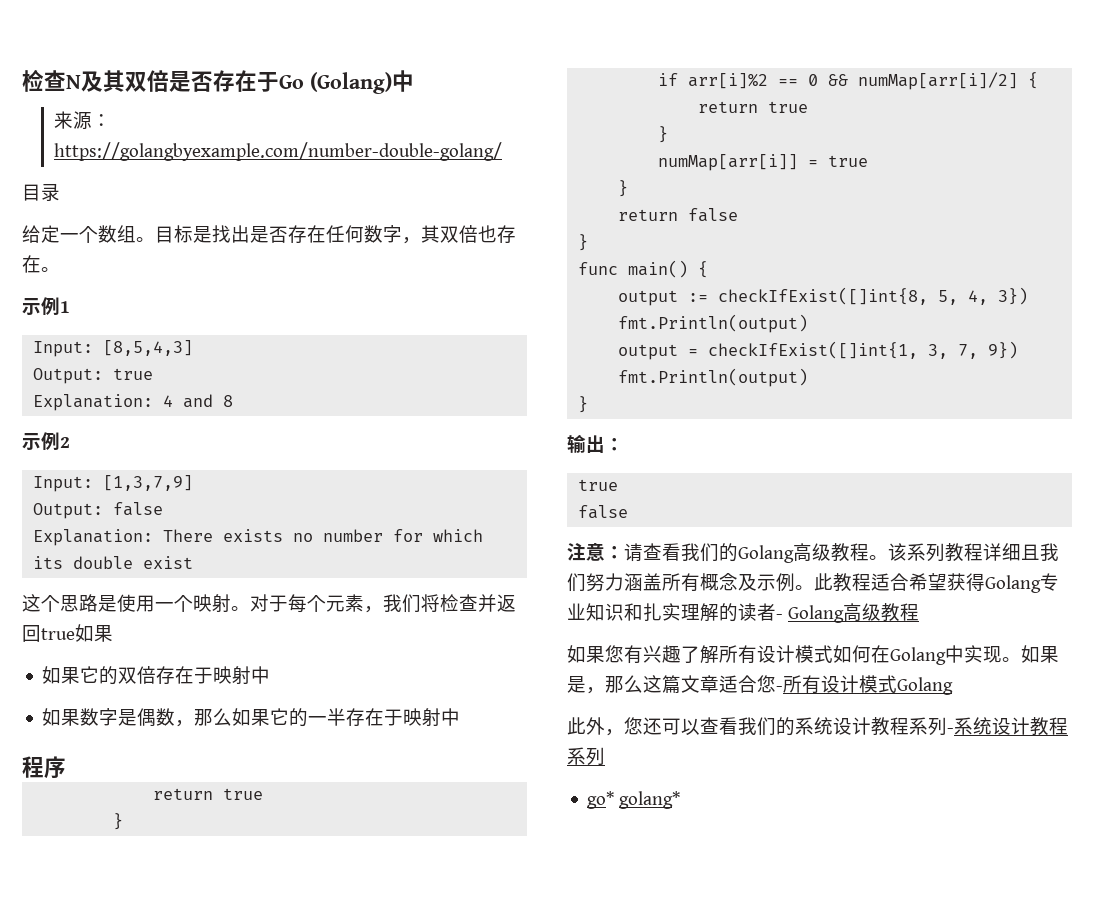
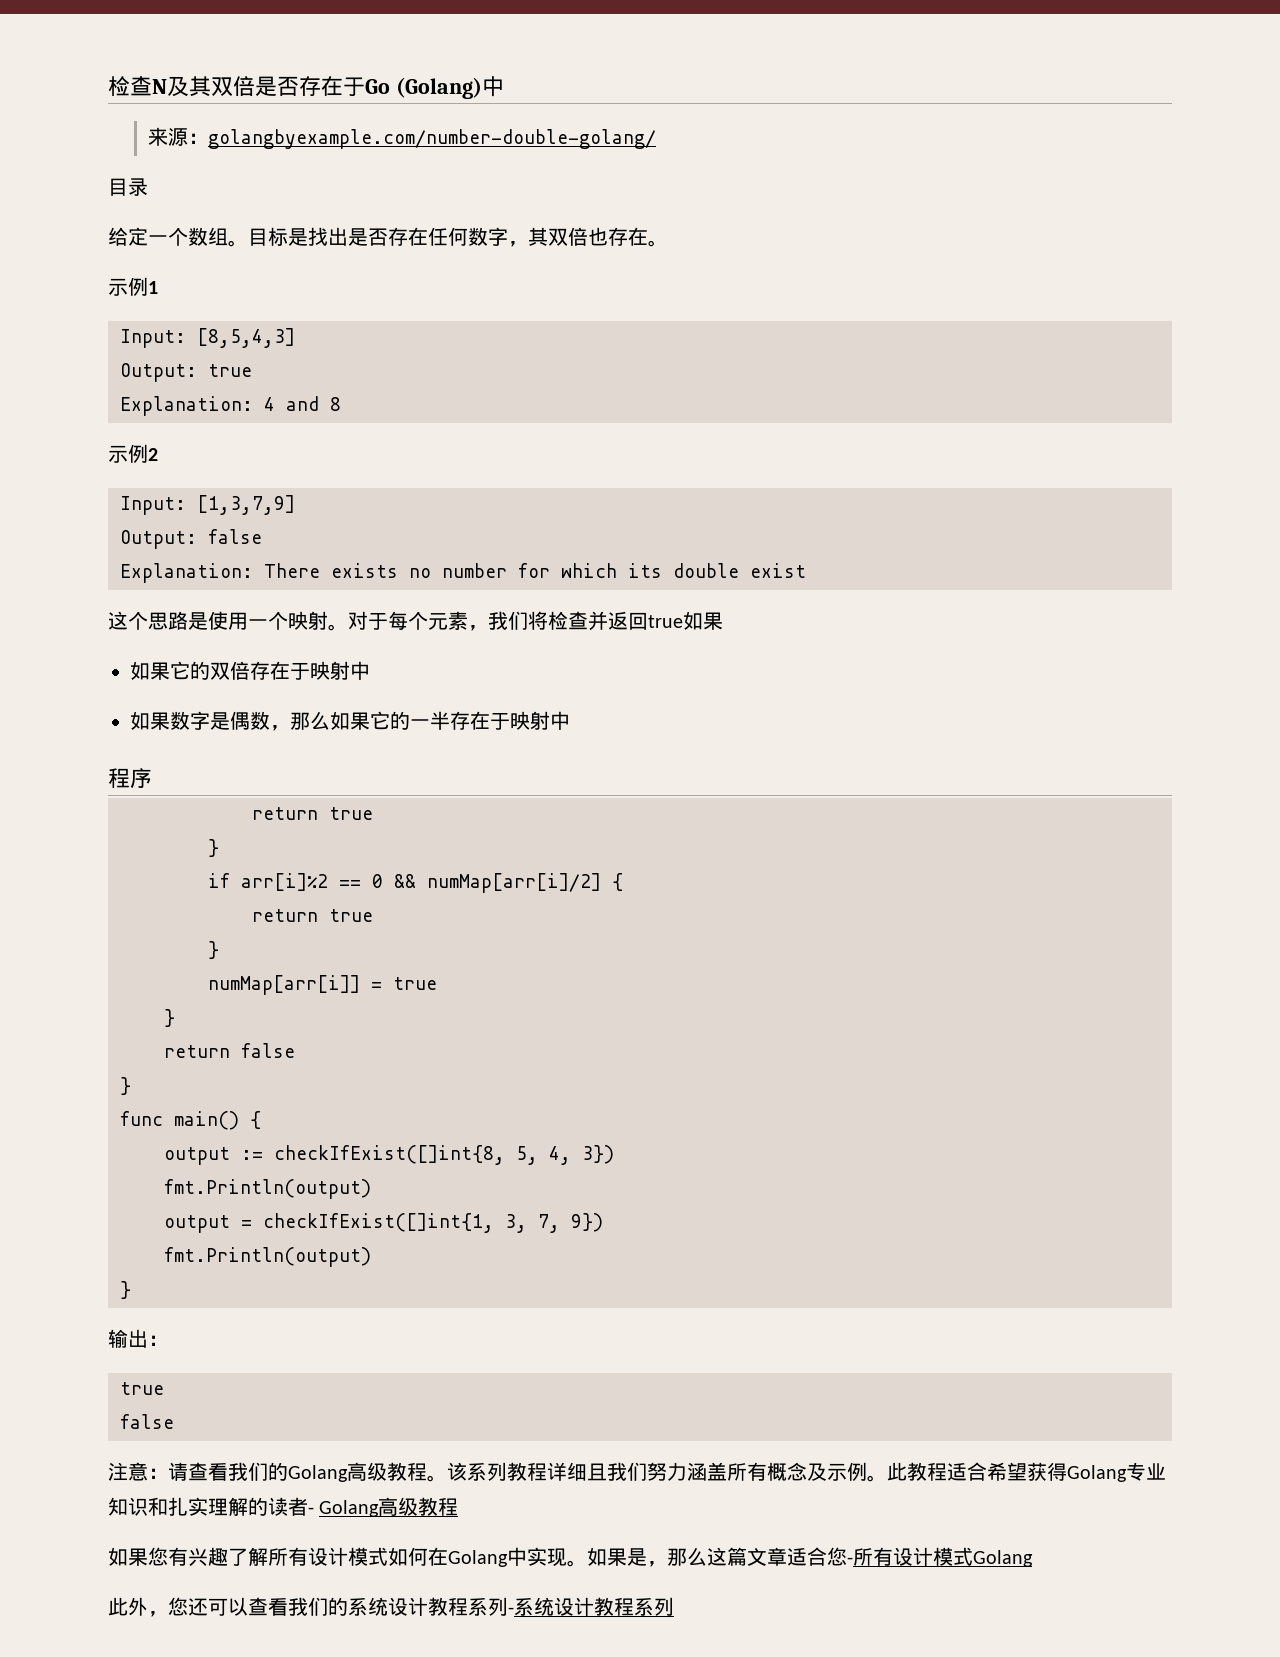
- 来源：https://golangbyexample.com/number-double-golang/
+ 来源：golangbyexample.com/number-double-golang/
- go* golang*

